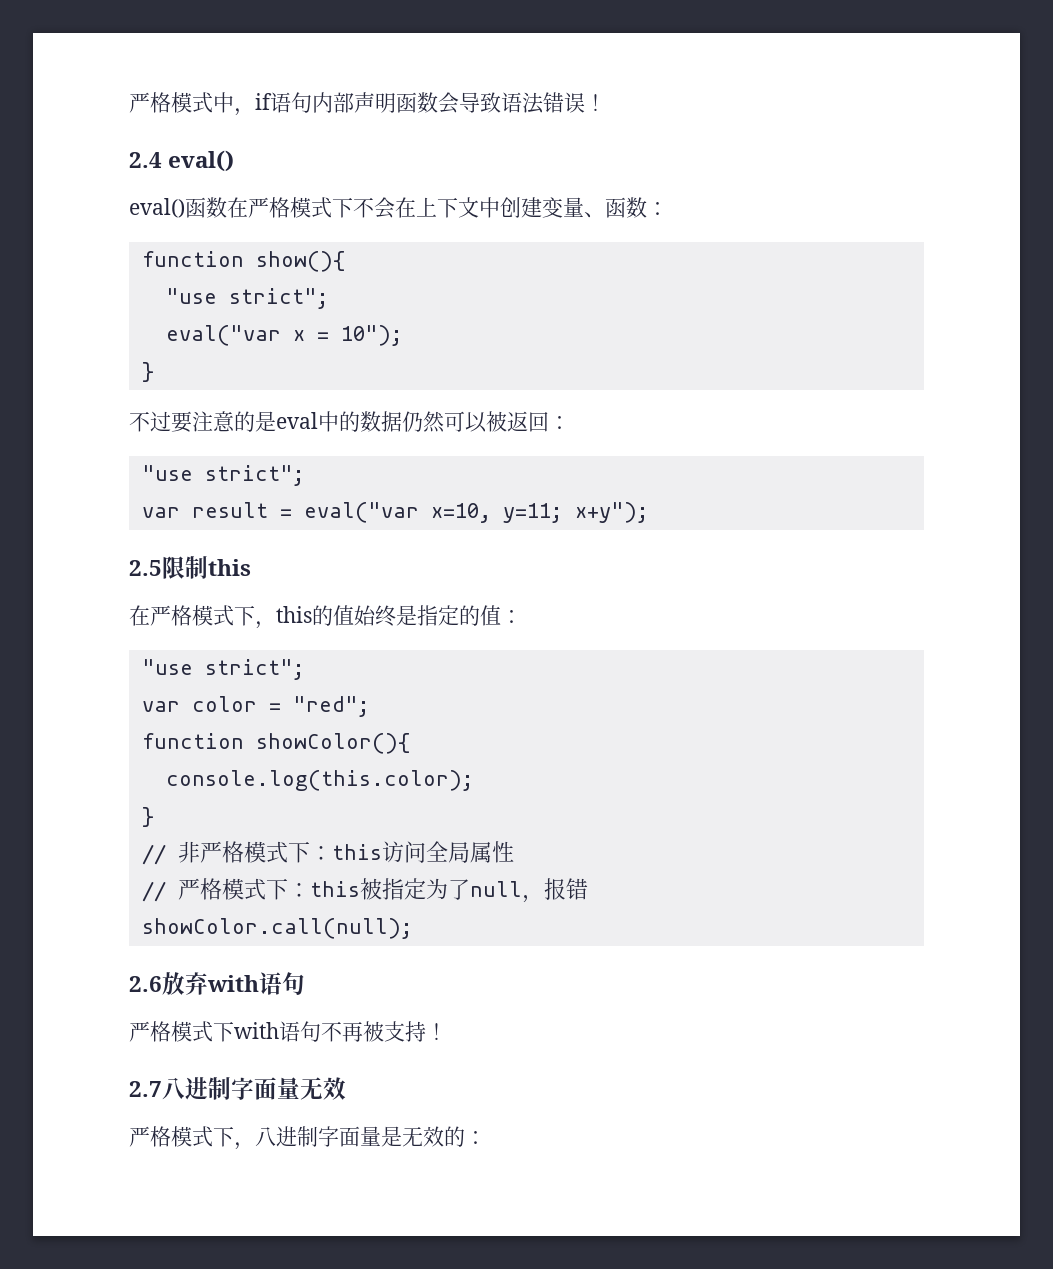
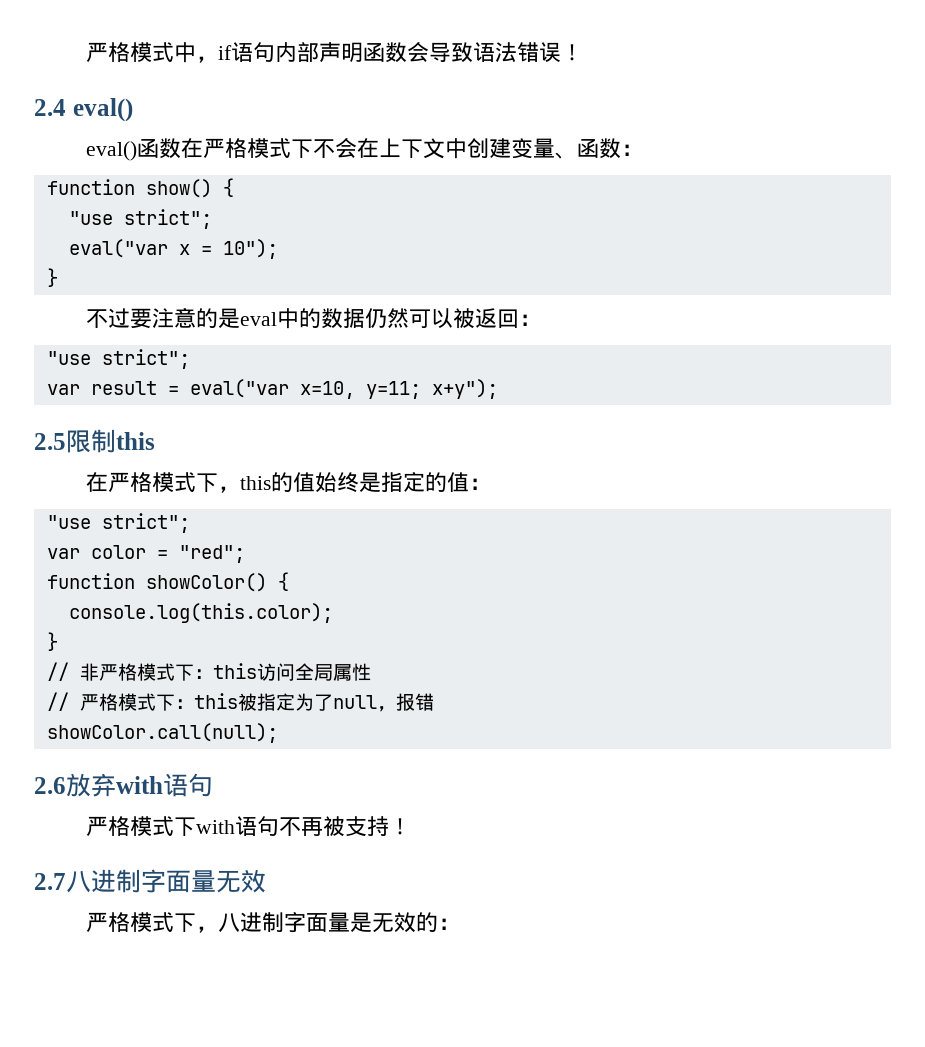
- function show(){
+ function show() {
- function showColor(){
+ function showColor() {

